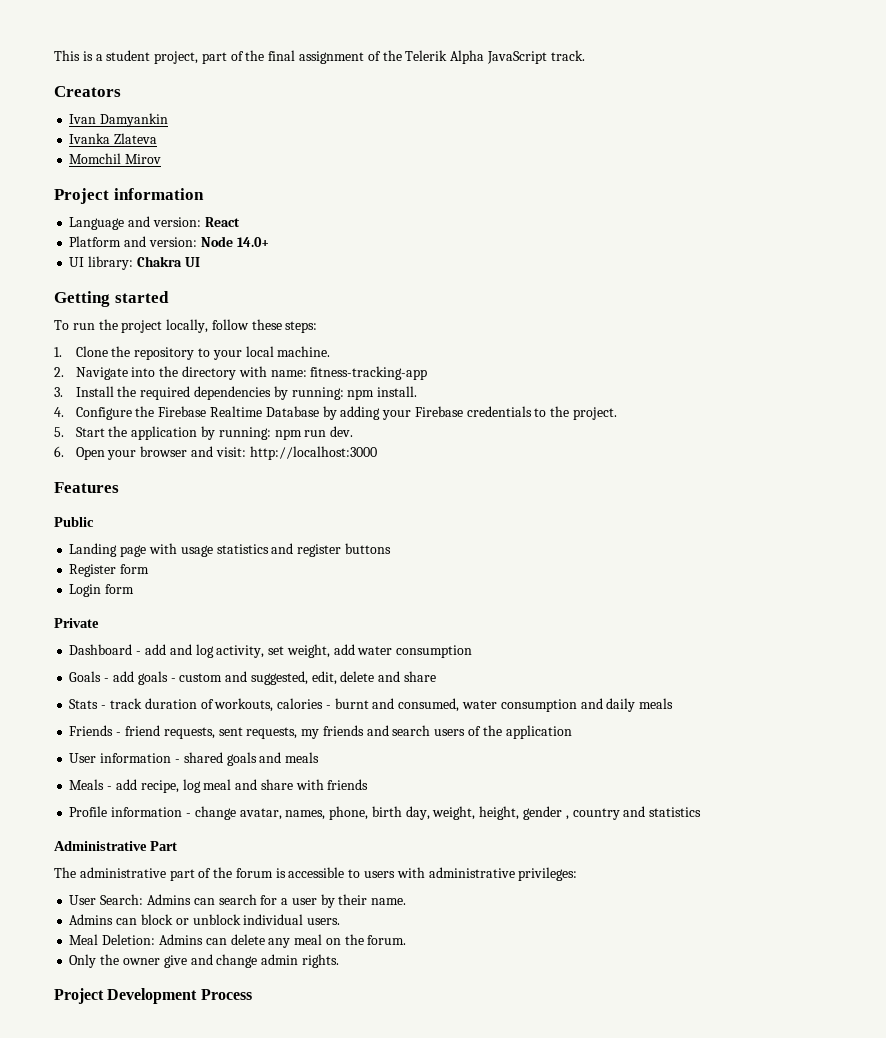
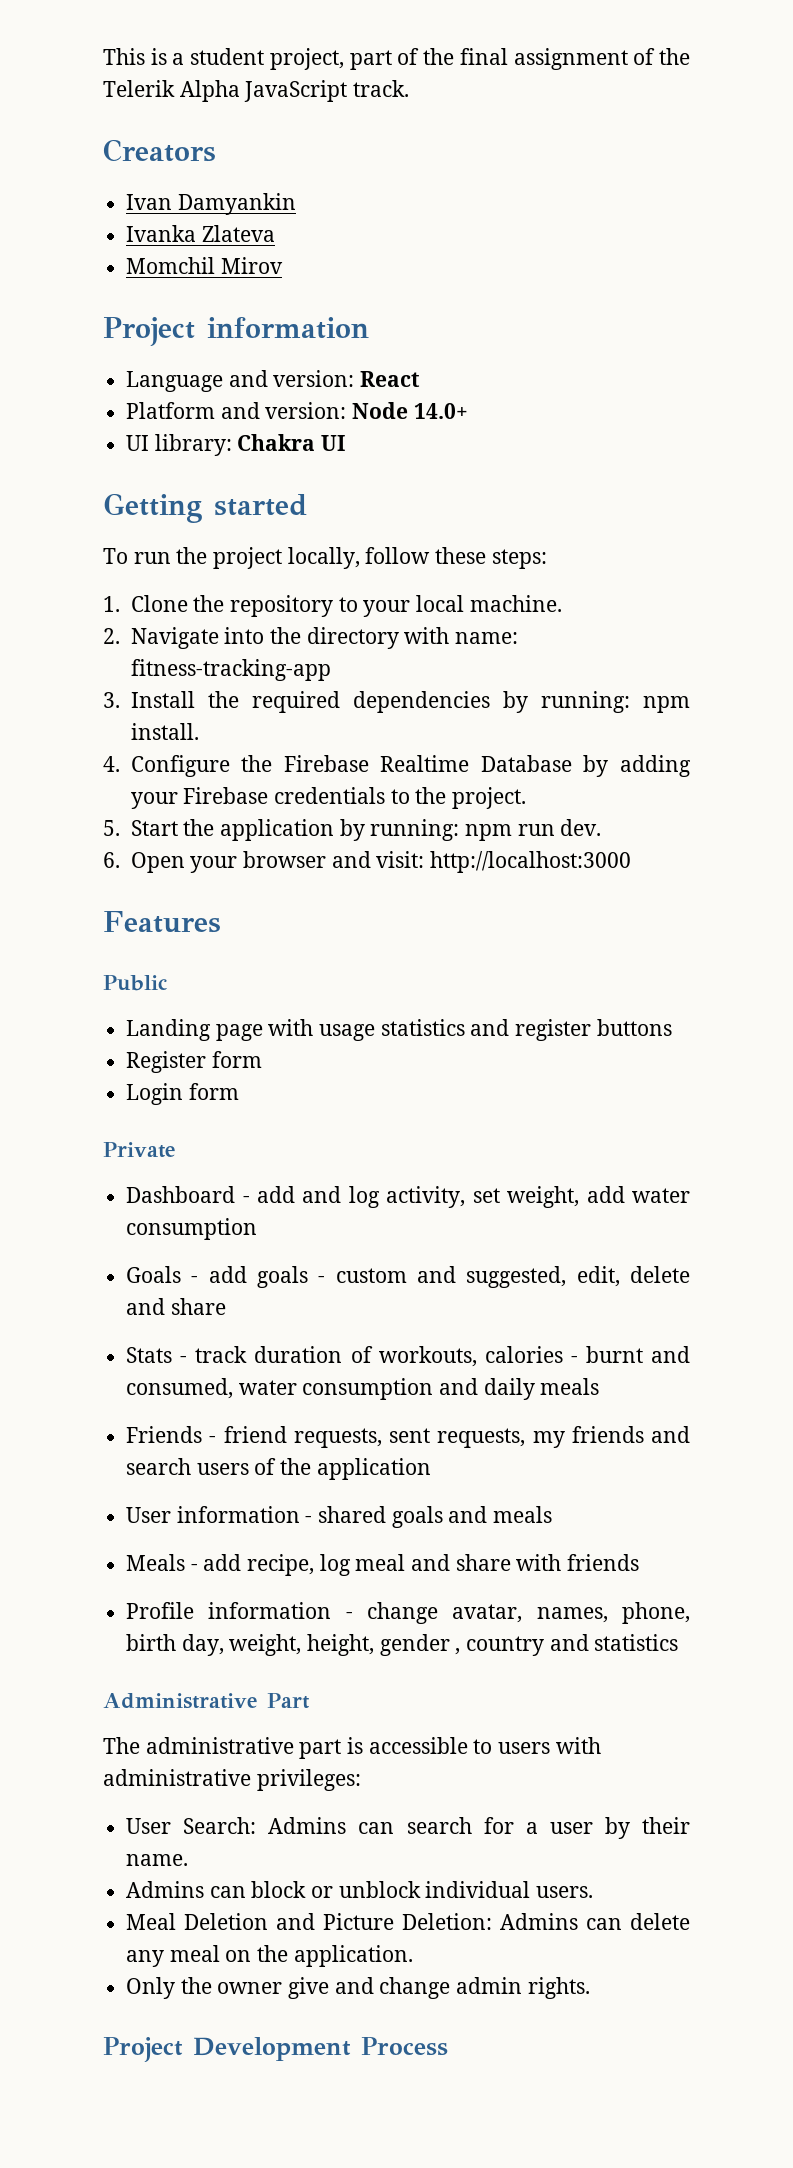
- The administrative part of the forum is accessible to users with administrative privileges:
+ The administrative part is accessible to users with administrative privileges:
- Meal Deletion: Admins can delete any meal on the forum.
+ Meal Deletion and Picture Deletion: Admins can delete any meal on the application.

